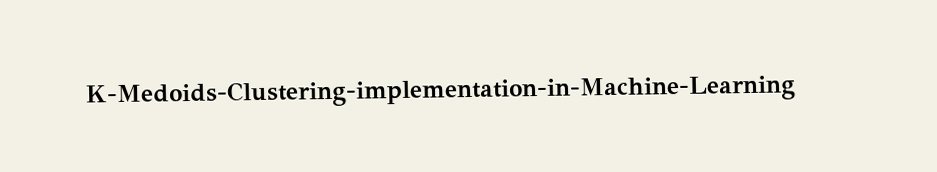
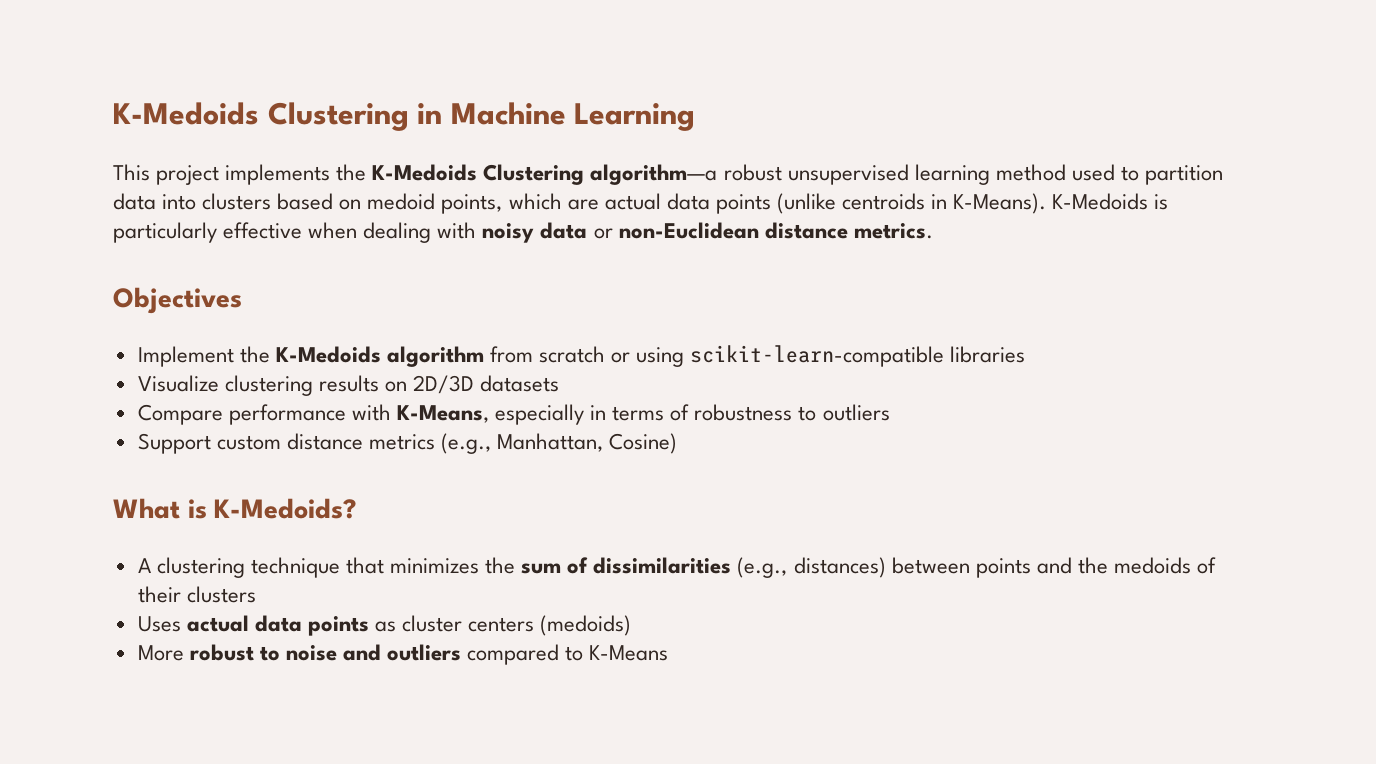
- K-Medoids-Clustering-implementation-in-Machine-Learning
+ K-Medoids Clustering in Machine Learning
+ This project implements the K-Medoids Clustering algorithm—a robust unsupervised learning method used to partition data into clusters based on medoid points, which are actual data points (unlike centroids in K-Means). K-Medoids is particularly effective when dealing with noisy data or non-Euclidean distance metrics.
+ Objectives
+ Implement the K-Medoids algorithm from scratch or using scikit-learn-compatible libraries
+ Visualize clustering results on 2D/3D datasets
+ Compare performance with K-Means, especially in terms of robustness to outliers
+ Support custom distance metrics (e.g., Manhattan, Cosine)
+ What is K-Medoids?
+ A clustering technique that minimizes the sum of dissimilarities (e.g., distances) between points and the medoids of their clusters
+ Uses actual data points as cluster centers (medoids)
+ More robust to noise and outliers compared to K-Means

